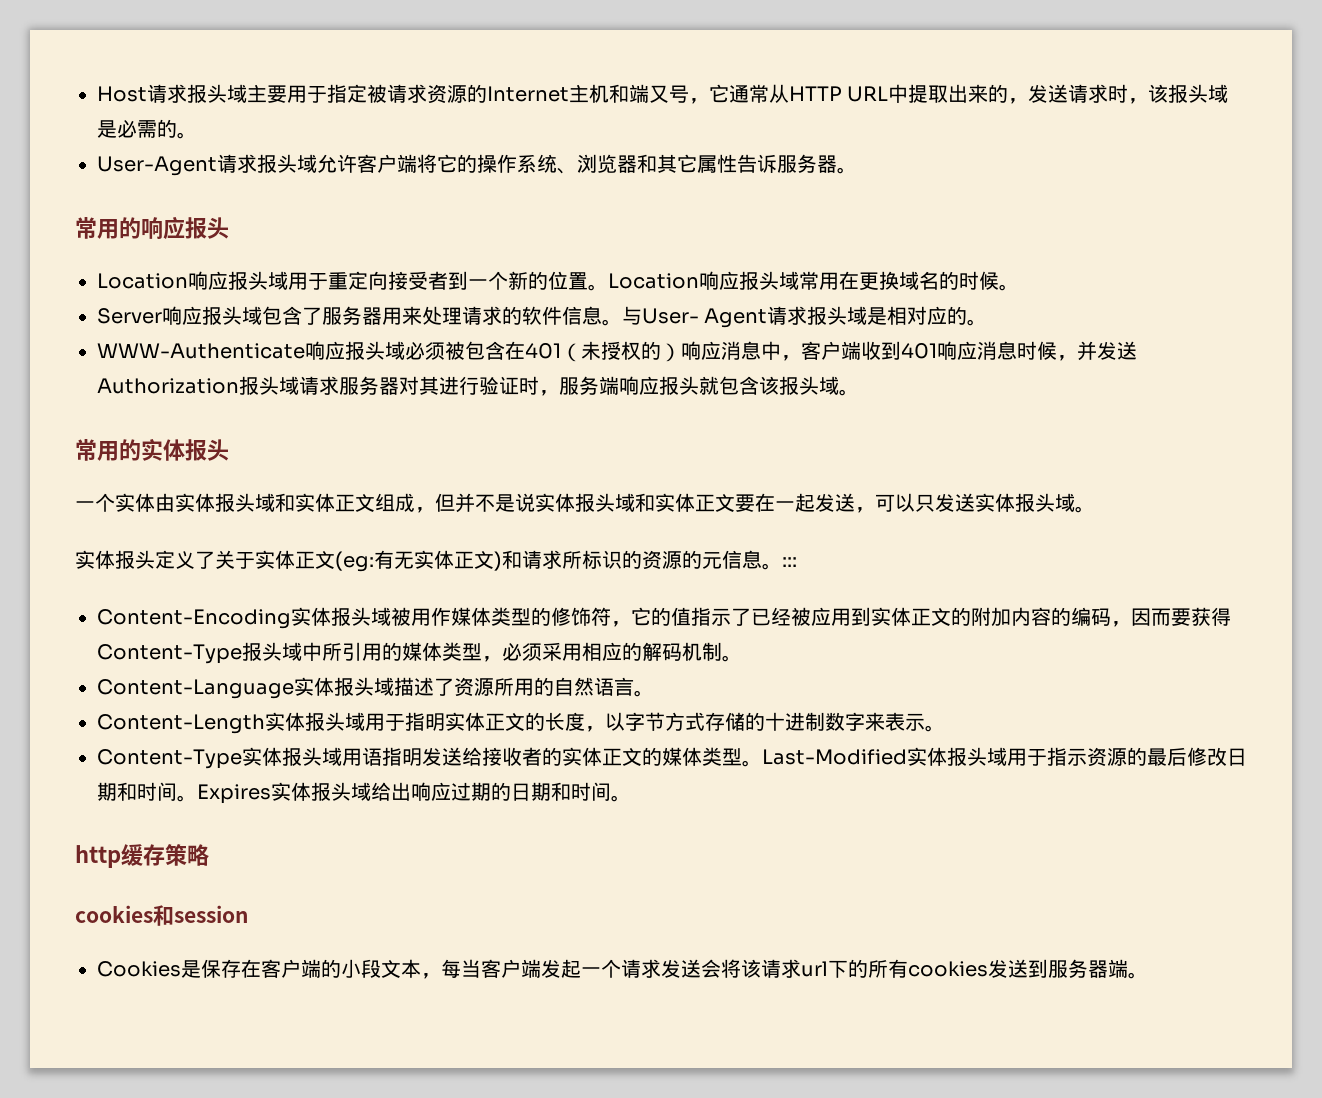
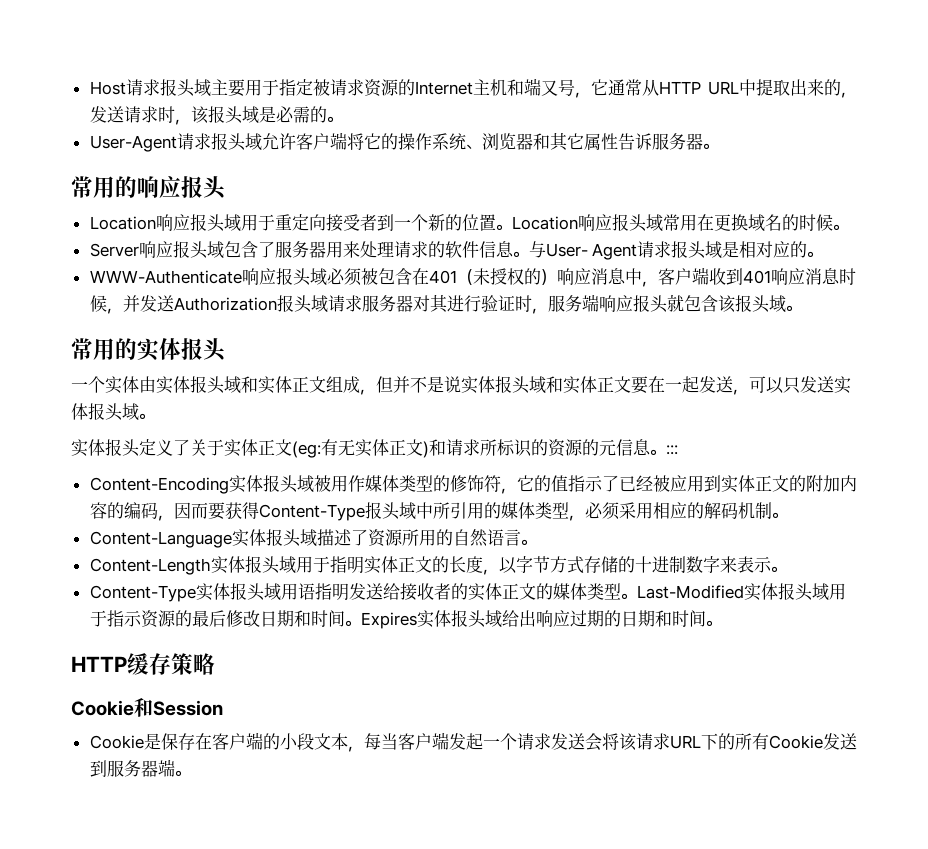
- http缓存策略
+ HTTP缓存策略
- cookies和session
- Cookies是保存在客户端的小段文本，每当客户端发起一个请求发送会将该请求url下的所有cookies发送到服务器端。
+ Cookie和Session
+ Cookie是保存在客户端的小段文本，每当客户端发起一个请求发送会将该请求URL下的所有Cookie发送到服务器端。

